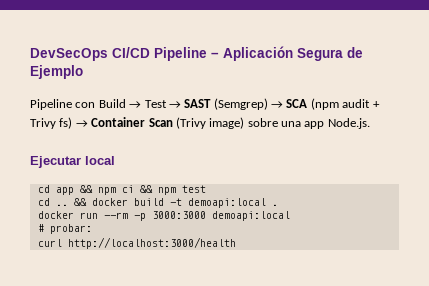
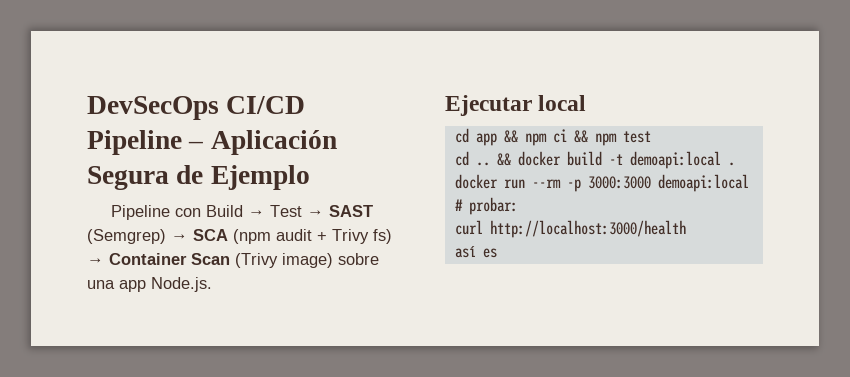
+ así es

